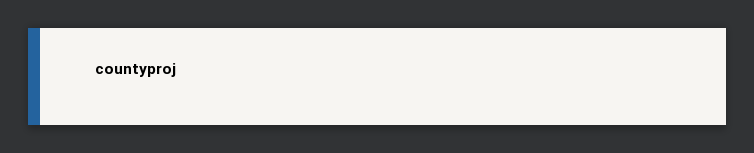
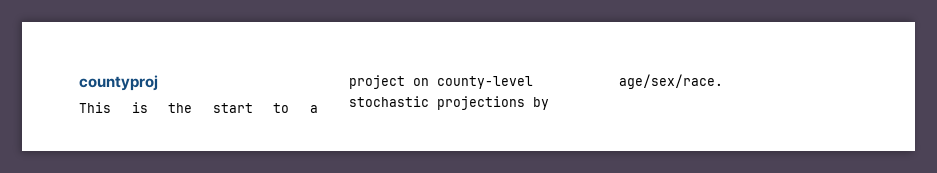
+ This is the start to a project on county-level stochastic projections by age/sex/race.

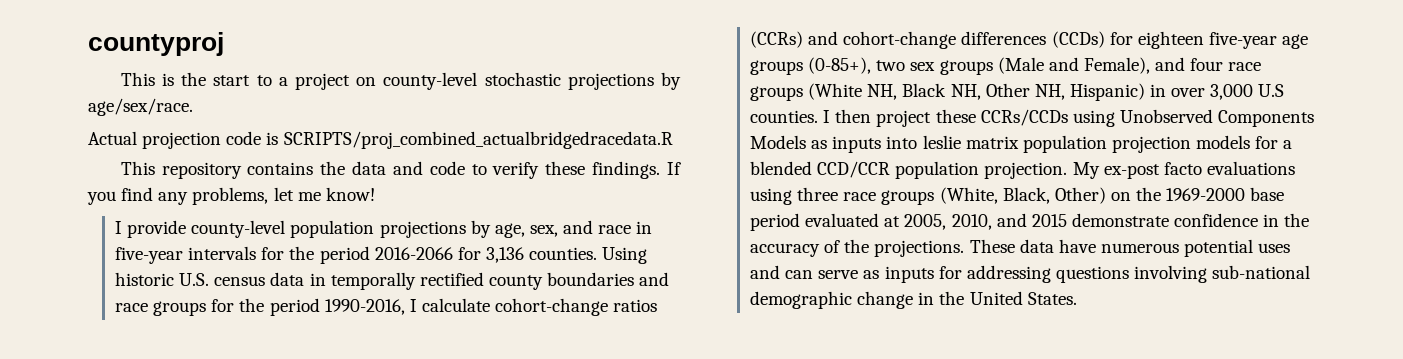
+ Actual projection code is SCRIPTS/proj_combined_actualbridgedracedata.R
+ This repository contains the data and code to verify these findings. If you find any problems, let me know!
+ I provide county-level population projections by age, sex, and race in five-year intervals for the period 2016-2066 for 3,136 counties. Using historic U.S. census data in temporally rectified county boundaries and race groups for the period 1990-2016, I calculate cohort-change ratios (CCRs) and cohort-change differences (CCDs) for eighteen five-year age groups (0-85+), two sex groups (Male and Female), and four race groups (White NH, Black NH, Other NH, Hispanic) in over 3,000 U.S counties. I then project these CCRs/CCDs using Unobserved Components Models as inputs into leslie matrix population projection models for a blended CCD/CCR population projection. My ex-post facto evaluations using three race groups (White, Black, Other) on the 1969-2000 base period evaluated at 2005, 2010, and 2015 demonstrate confidence in the accuracy of the projections. These data have numerous potential uses and can serve as inputs for addressing questions involving sub-national demographic change in the United States.

